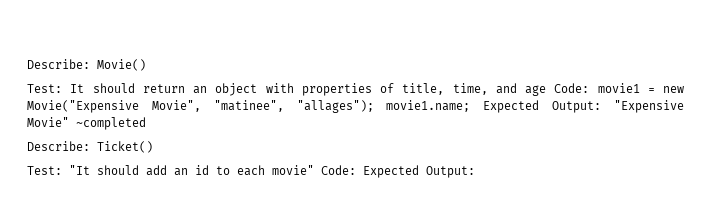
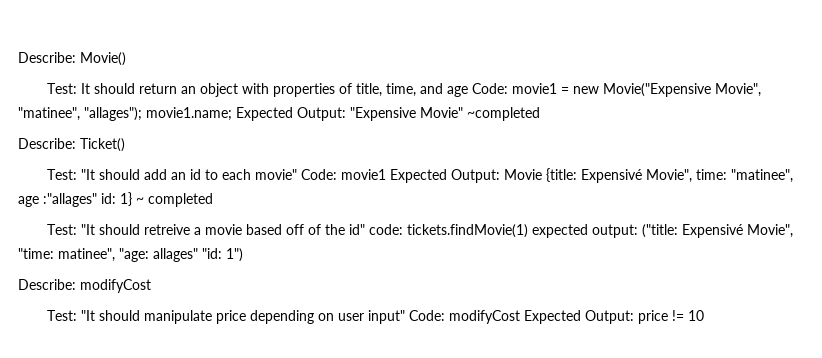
- Test: "It should add an id to each movie" Code: Expected Output:
+ Test: "It should add an id to each movie" Code: movie1 Expected Output: Movie {title: Expensivé Movie", time: "matinee", age :"allages" id: 1} ~ completed
+ Test: "It should retreive a movie based off of the id" code: tickets.findMovie(1) expected output: ("title: Expensivé Movie", "time: matinee", "age: allages" "id: 1")
+ Describe: modifyCost
+ Test: "It should manipulate price depending on user input" Code: modifyCost Expected Output: price != 10

